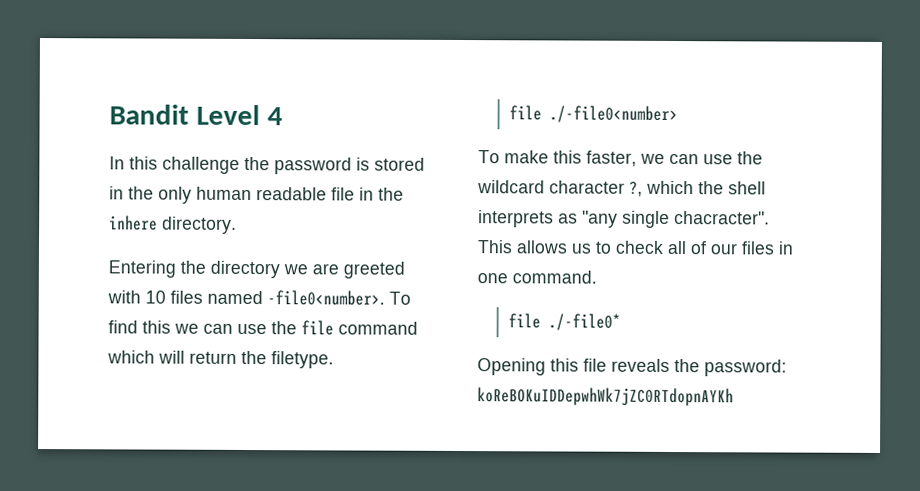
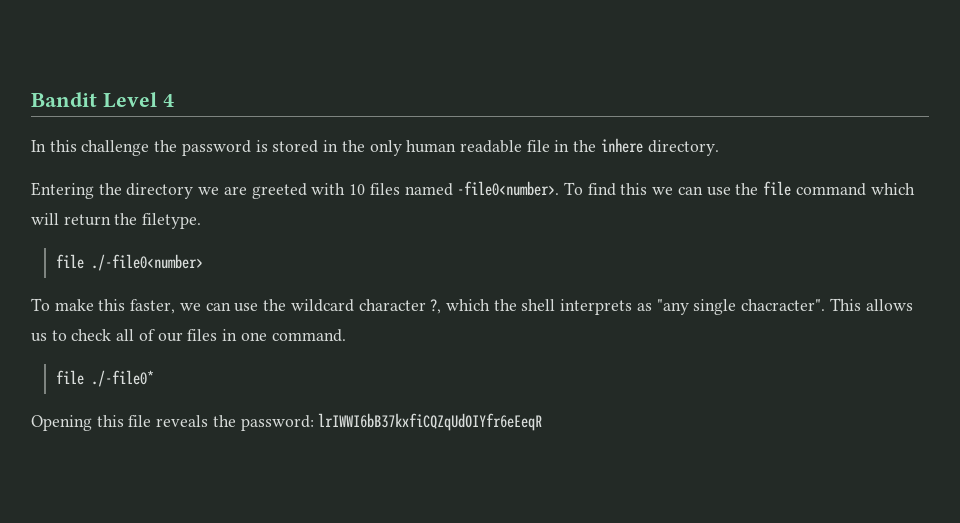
- Opening this file reveals the password: koReBOKuIDDepwhWk7jZC0RTdopnAYKh
+ Opening this file reveals the password: lrIWWI6bB37kxfiCQZqUdOIYfr6eEeqR

